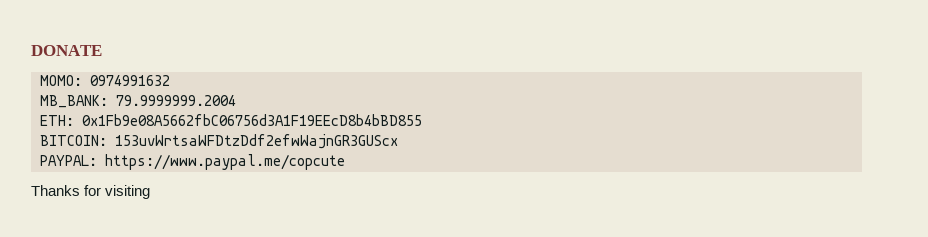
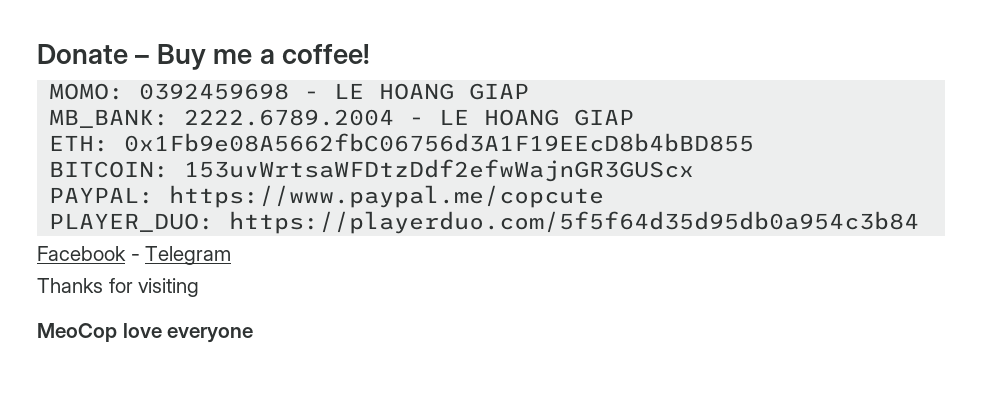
- DONATE
- MOMO: 0974991632
- MB_BANK: 79.9999999.2004
+ Donate – Buy me a coffee!
+ MOMO: 0392459698 - LE HOANG GIAP
+ MB_BANK: 2222.6789.2004 - LE HOANG GIAP
+ PLAYER_DUO: https://playerduo.com/5f5f64d35d95db0a954c3b84
+ Facebook - Telegram
+ MeoCop love everyone

